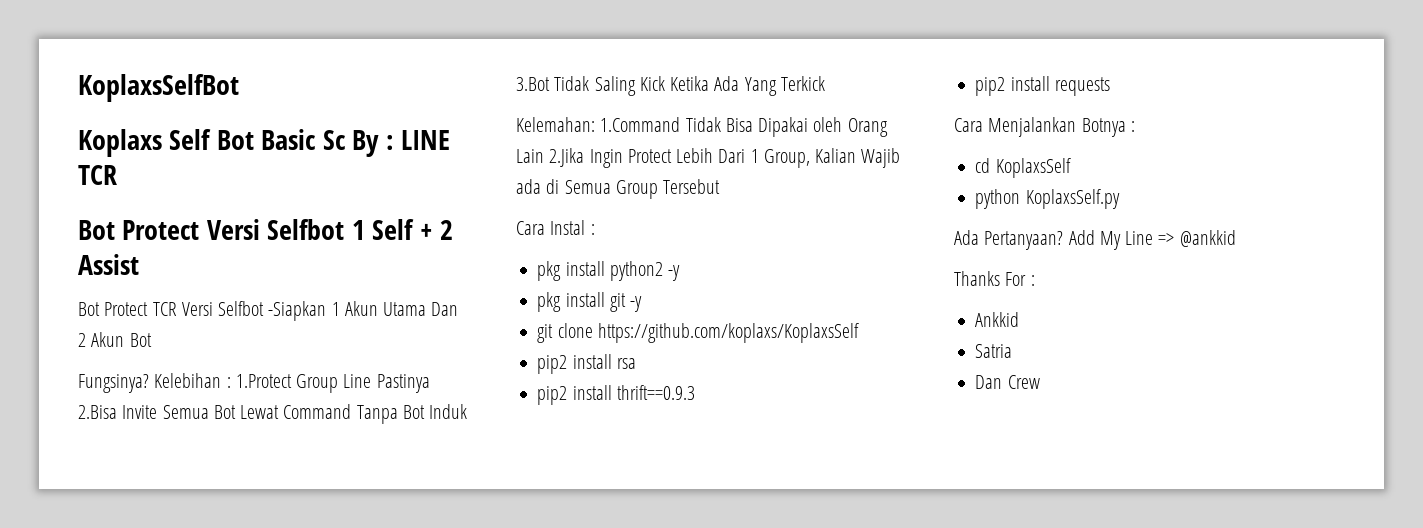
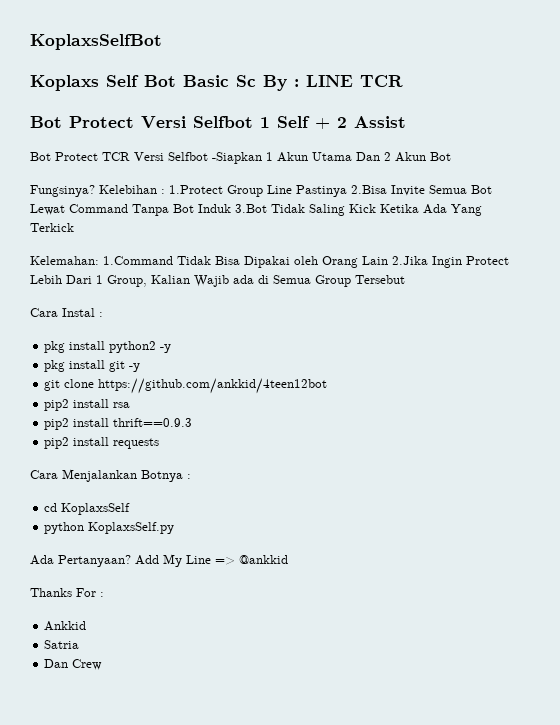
- git clone https://github.com/koplaxs/KoplaxsSelf
+ git clone https://github.com/ankkid/4teen12bot

